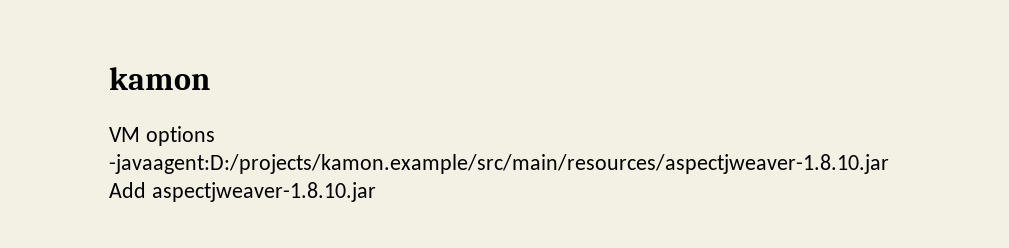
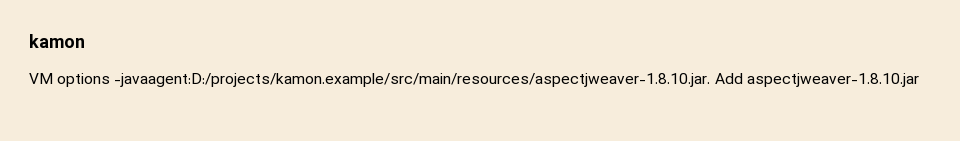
- VM options -javaagent:D:/projects/kamon.example/src/main/resources/aspectjweaver-1.8.10.jar Add aspectjweaver-1.8.10.jar
+ VM options -javaagent:D:/projects/kamon.example/src/main/resources/aspectjweaver-1.8.10.jar. Add aspectjweaver-1.8.10.jar

